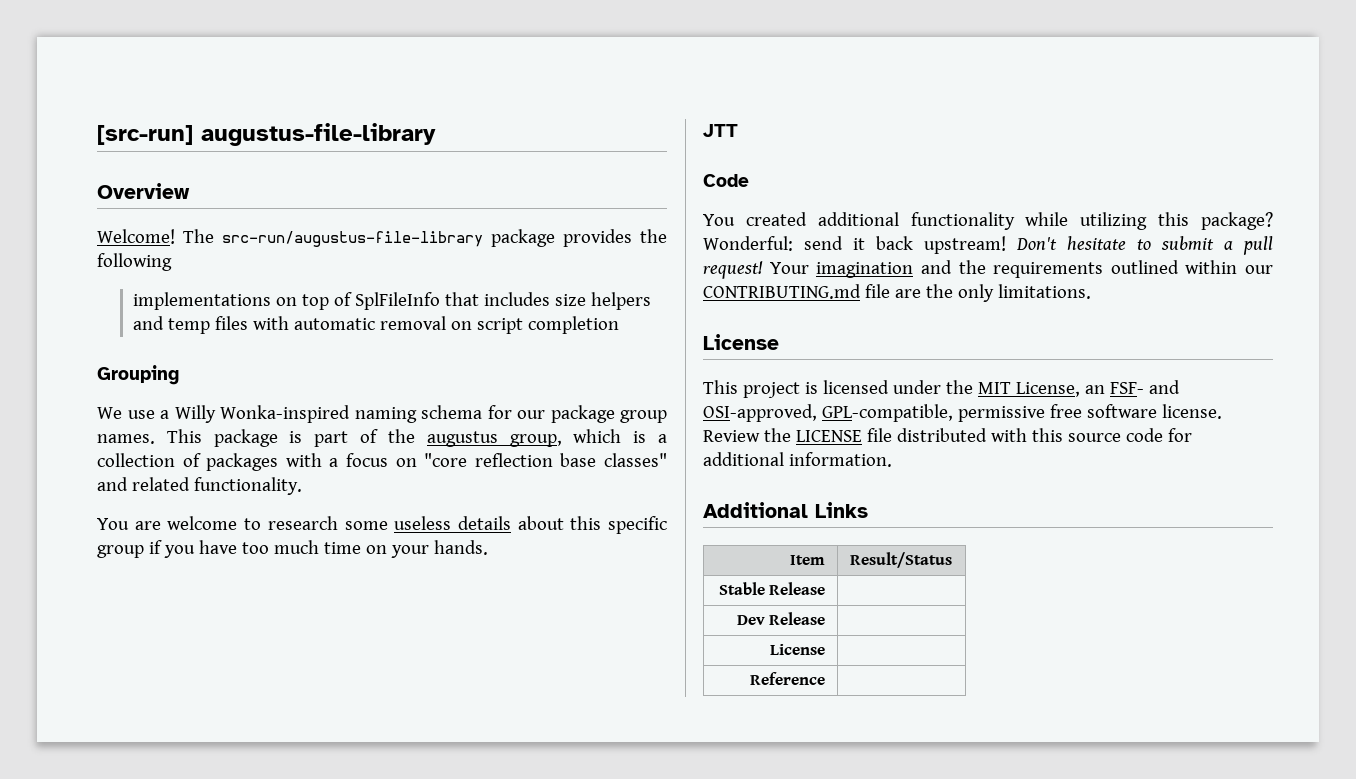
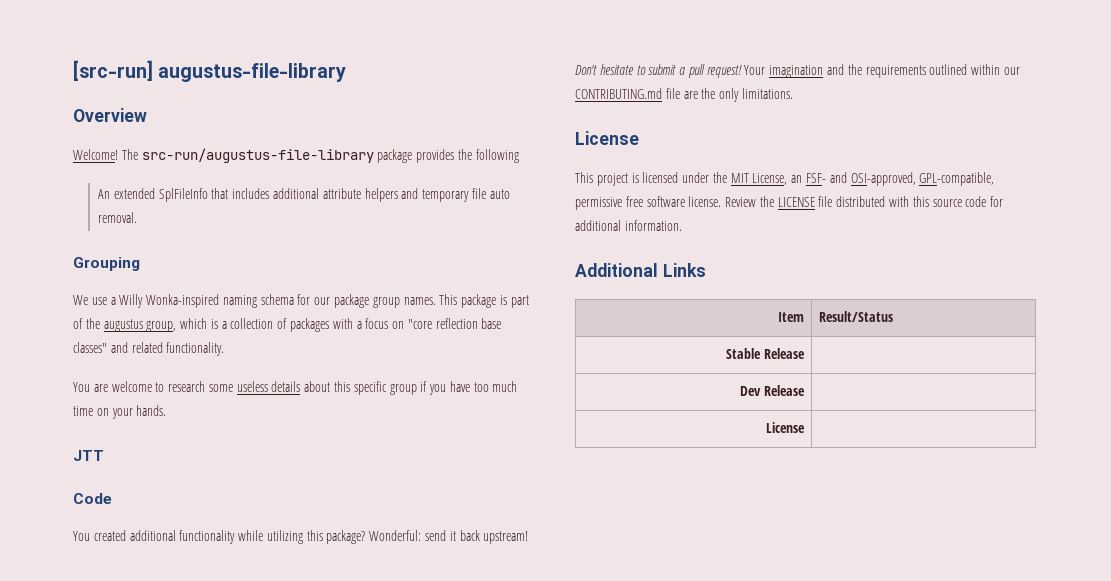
- implementations on top of SplFileInfo that includes size helpers and temp files with automatic removal on script completion
+ An extended SplFileInfo that includes additional attribute helpers and temporary file auto removal.
- Reference |

